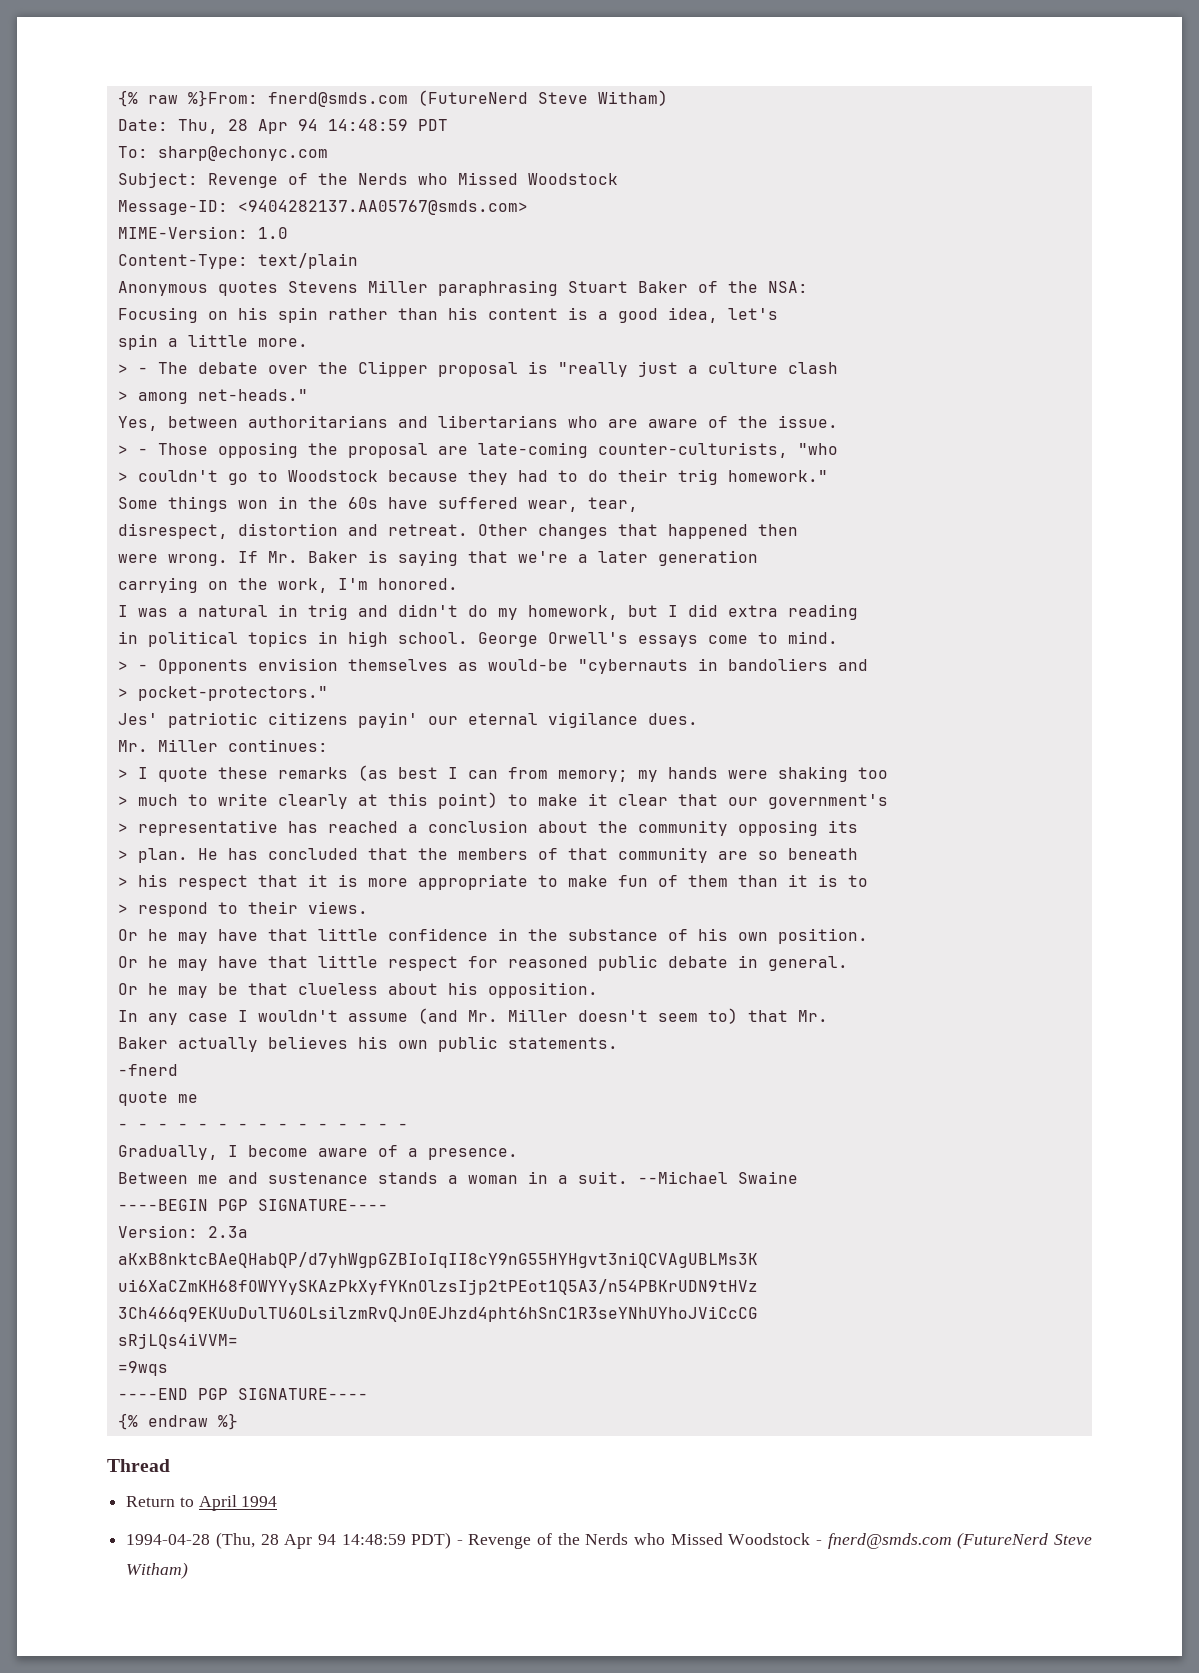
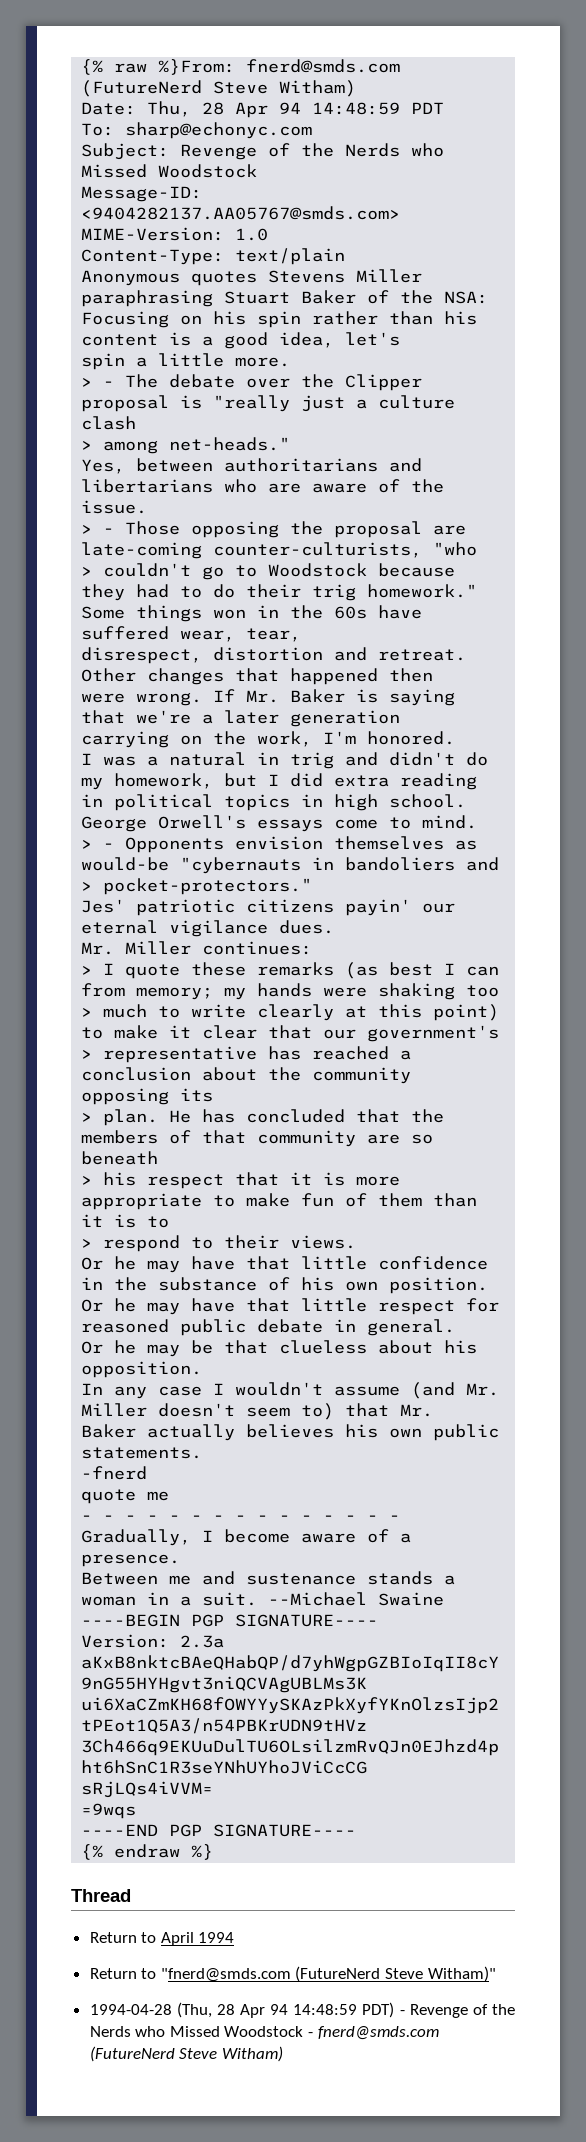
+ Return to "fnerd@smds.com (FutureNerd Steve Witham)"

